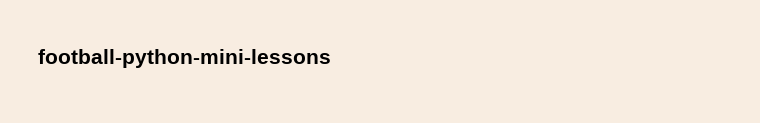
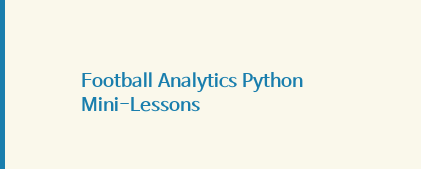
- football-python-mini-lessons
+ Football Analytics Python Mini-Lessons

